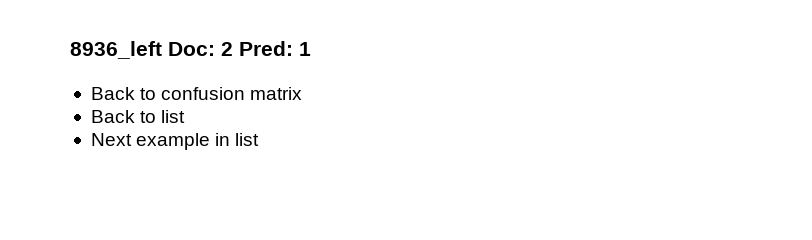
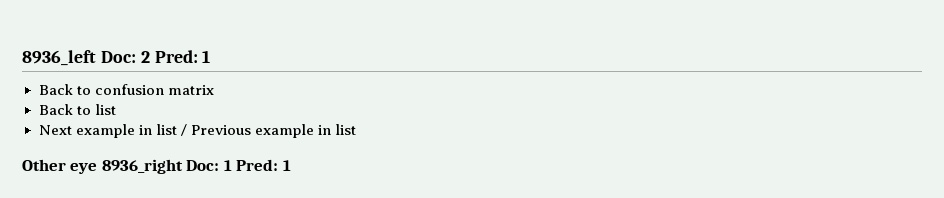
- Next example in list
+ Next example in list / Previous example in list
+ Other eye 8936_right Doc: 1 Pred: 1

